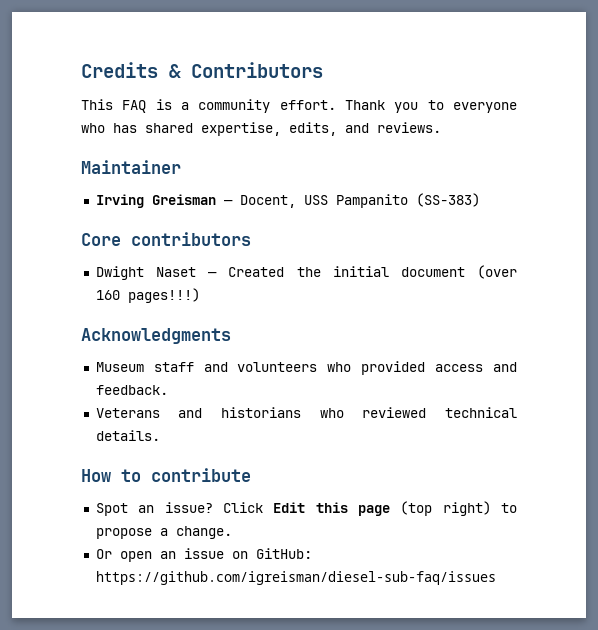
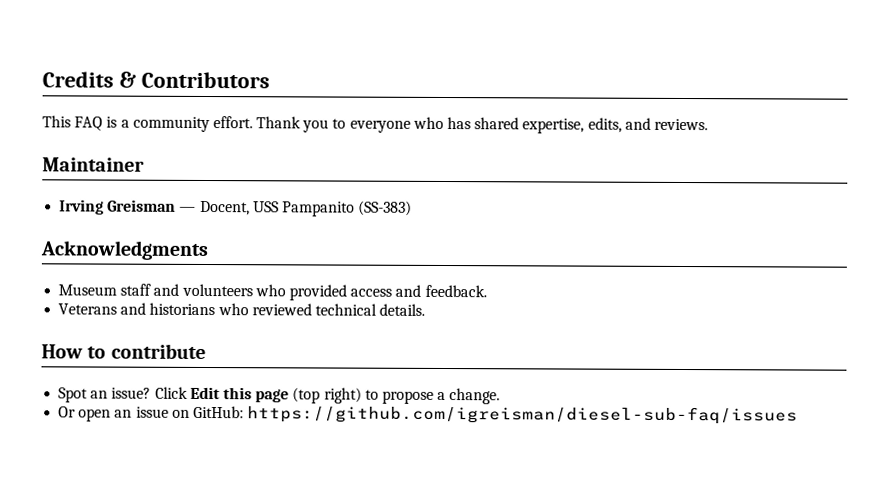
- Core contributors
- Dwight Naset — Created the initial document (over 160 pages!!!)

